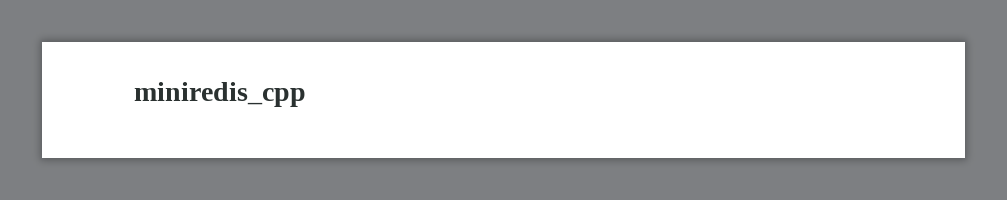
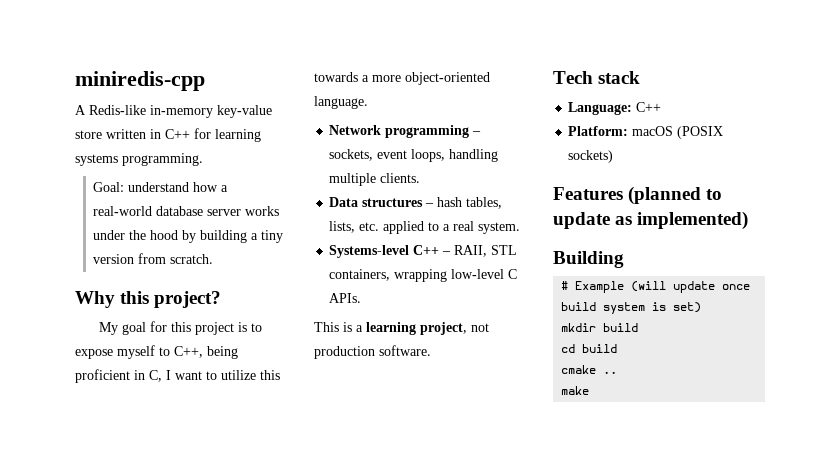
- miniredis_cpp
+ miniredis-cpp
+ A Redis-like in-memory key-value store written in C++ for learning systems programming.
+ Goal: understand how a real-world database server works under the hood by building a tiny version from scratch.
+ Why this project?
+ My goal for this project is to expose myself to C++, being proficient in C, I want to utilize this towards a more object-oriented language.
+ Network programming – sockets, event loops, handling multiple clients.
+ Data structures – hash tables, lists, etc. applied to a real system.
+ Systems-level C++ – RAII, STL containers, wrapping low-level C APIs.
+ This is a learning project, not production software.
+ Tech stack
+ Language: C++
+ Platform: macOS (POSIX sockets)
+ Features (planned to update as implemented)
+ Building
+ # Example (will update once build system is set)
+ mkdir build
+ cd build
+ cmake ..
+ make

